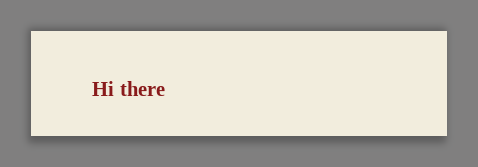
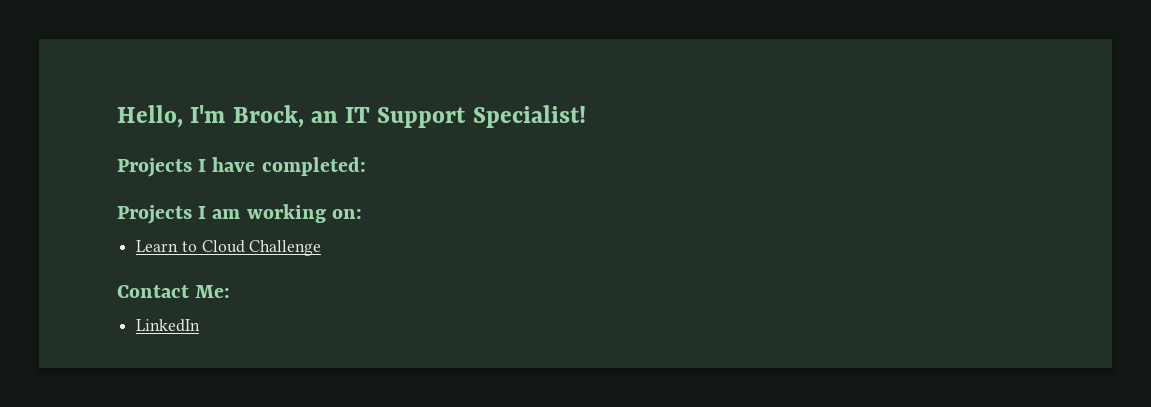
- Hi there
+ Hello, I'm Brock, an IT Support Specialist!
+ Projects I have completed:
+ Projects I am working on:
+ Learn to Cloud Challenge
+ Contact Me:
+ LinkedIn

